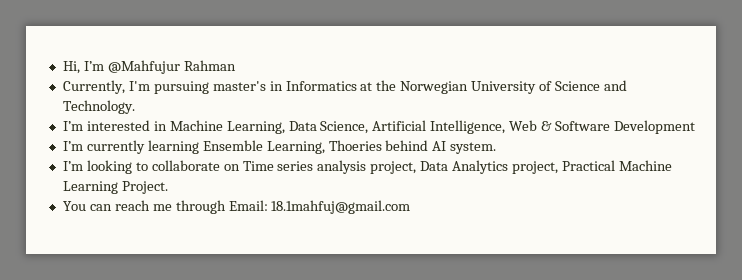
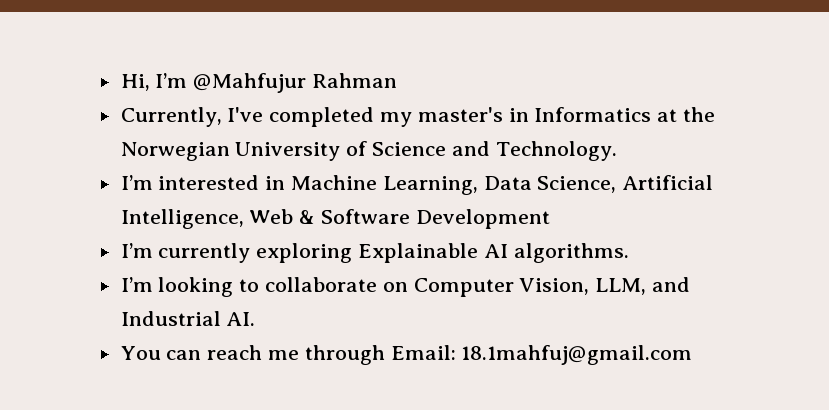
- Currently, I'm pursuing master's in Informatics at the Norwegian University of Science and Technology.
+ Currently, I've completed my master's in Informatics at the Norwegian University of Science and Technology.
- I’m currently learning Ensemble Learning, Thoeries behind AI system.
+ I’m currently exploring Explainable AI algorithms.
- I’m looking to collaborate on Time series analysis project, Data Analytics project, Practical Machine Learning Project.
+ I’m looking to collaborate on Computer Vision, LLM, and Industrial AI.

